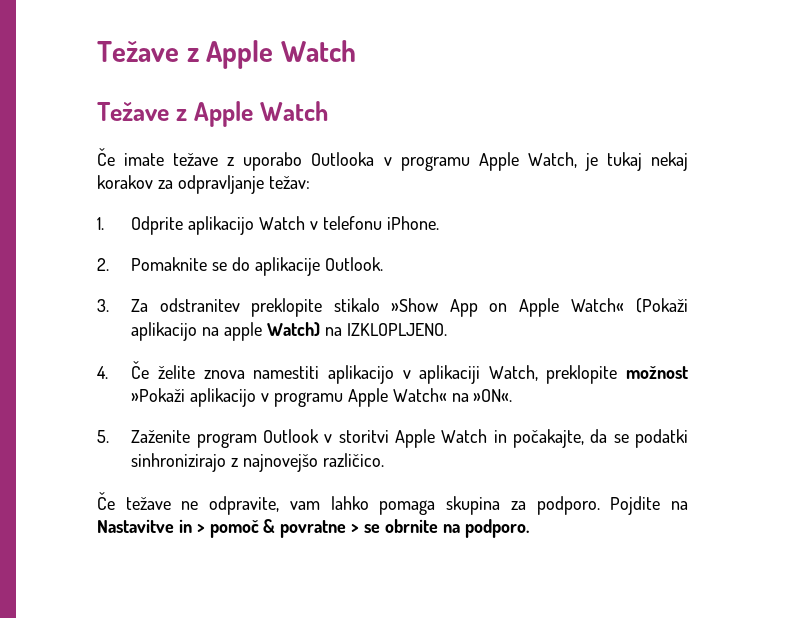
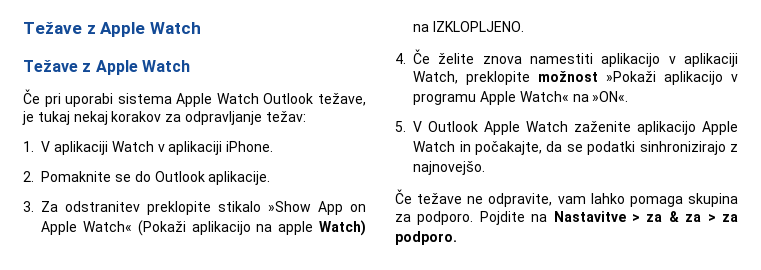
- Če imate težave z uporabo Outlooka v programu Apple Watch, je tukaj nekaj korakov za odpravljanje težav:
+ Če pri uporabi sistema Apple Watch Outlook težave, je tukaj nekaj korakov za odpravljanje težav:
- 1. Odprite aplikacijo Watch v telefonu iPhone.
+ 1. V aplikaciji Watch v aplikaciji iPhone.
- 2. Pomaknite se do aplikacije Outlook.
+ 2. Pomaknite se do Outlook aplikacije.
- 5. Zaženite program Outlook v storitvi Apple Watch in počakajte, da se podatki sinhronizirajo z najnovejšo različico.
+ 5. V Outlook Apple Watch zaženite aplikacijo Apple Watch in počakajte, da se podatki sinhronizirajo z najnovejšo.
- Pojdite na Nastavitve in > pomoč & povratne > se obrnite na podporo.
+ Pojdite na Nastavitve > za & za > za podporo.

